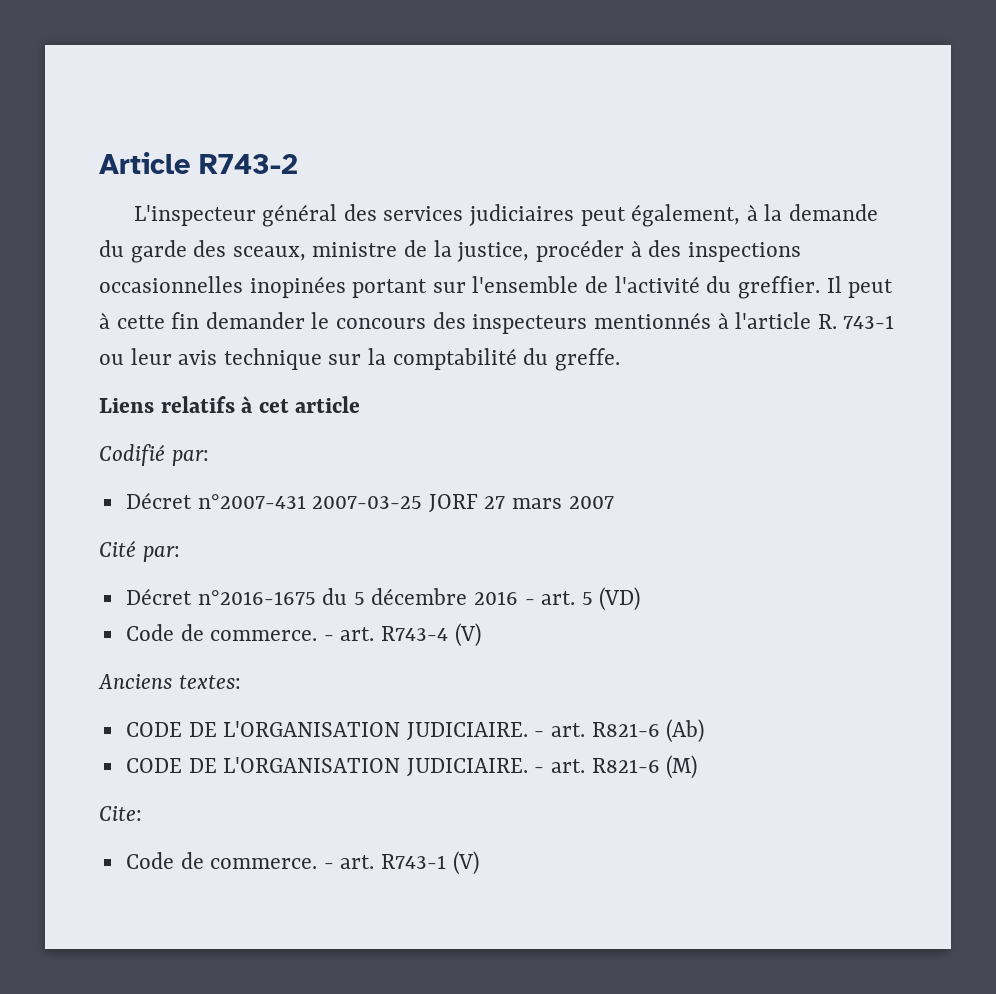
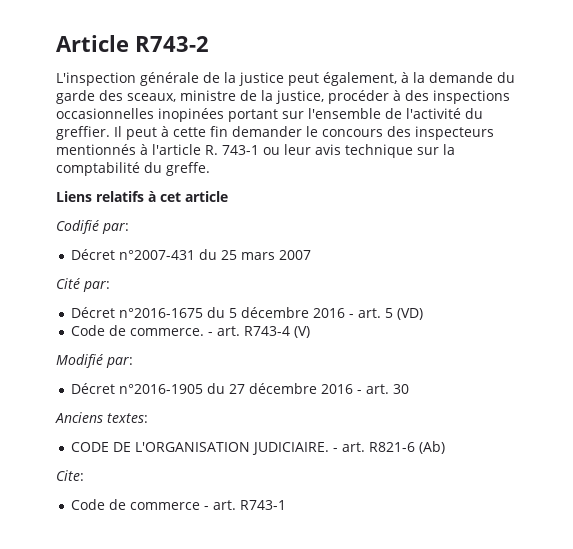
- L'inspecteur général des services judiciaires peut également, à la demande du garde des sceaux, ministre de la justice, procéder à des inspections occasionnelles inopinées portant sur l'ensemble de l'activité du greffier.
+ L'inspection générale de la justice peut également, à la demande du garde des sceaux, ministre de la justice, procéder à des inspections occasionnelles inopinées portant sur l'ensemble de l'activité du greffier.
- Décret n°2007-431 2007-03-25 JORF 27 mars 2007
+ Décret n°2007-431 du 25 mars 2007
+ Modifié par:
+ Décret n°2016-1905 du 27 décembre 2016 - art. 30
- CODE DE L'ORGANISATION JUDICIAIRE. - art. R821-6 (M)
- Code de commerce. - art. R743-1 (V)
+ Code de commerce - art. R743-1

